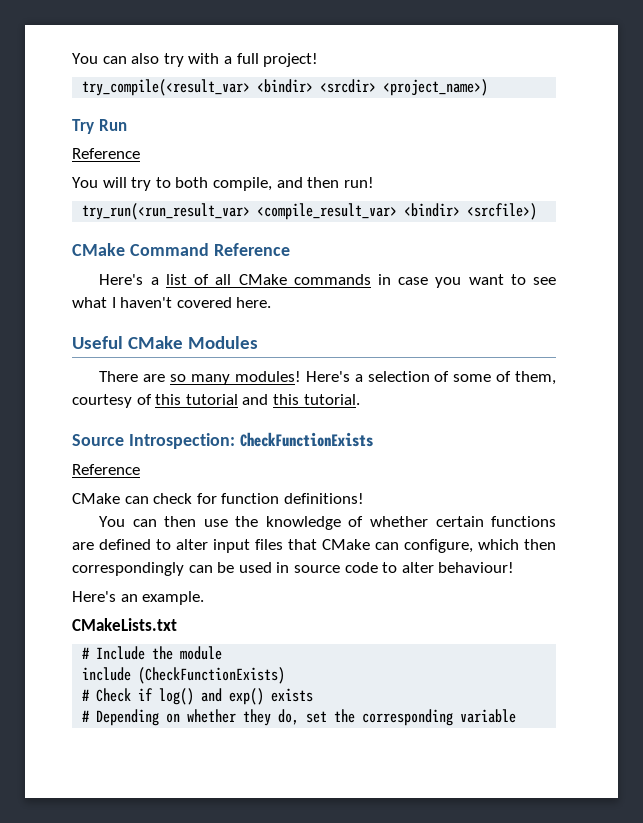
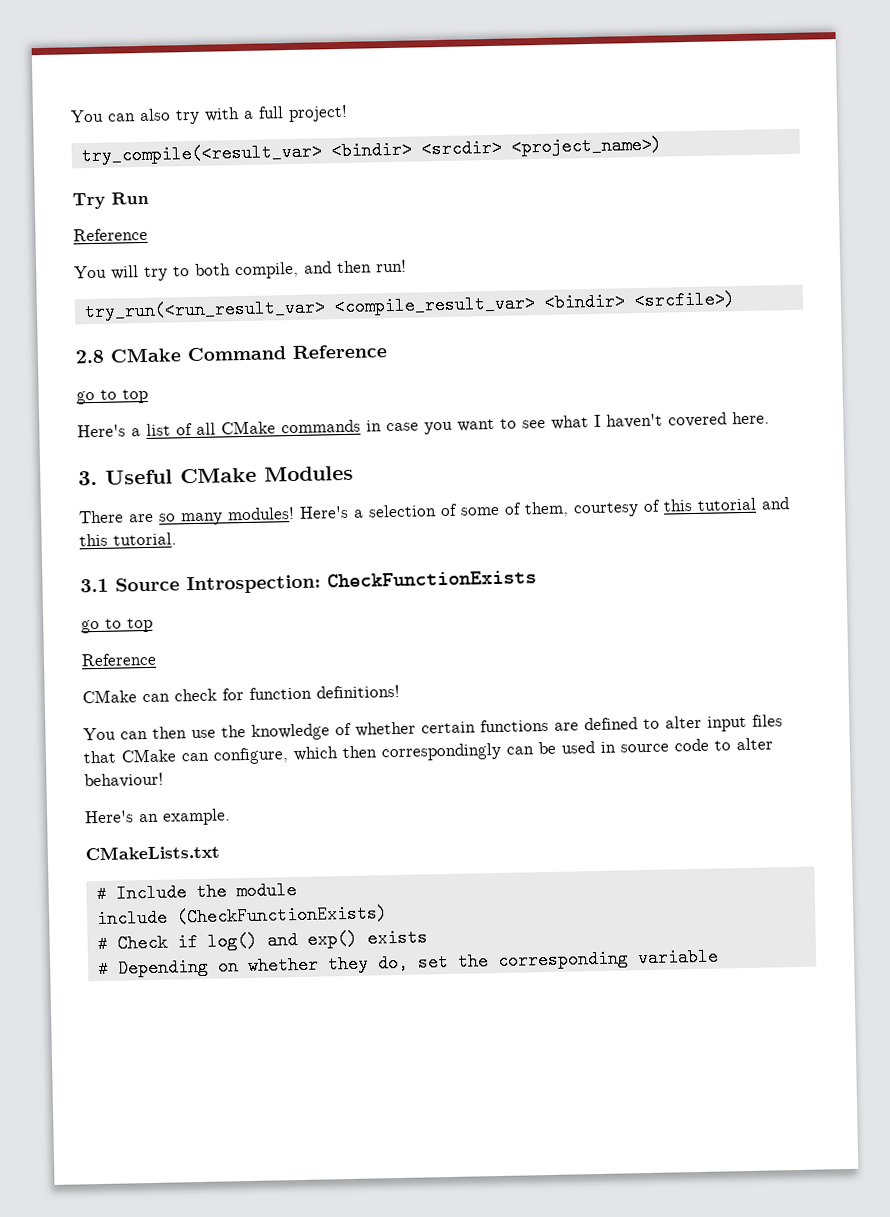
- CMake Command Reference
+ 2.8 CMake Command Reference
+ go to top
- Useful CMake Modules
+ 3. Useful CMake Modules
- Source Introspection: CheckFunctionExists
+ 3.1 Source Introspection: CheckFunctionExists
+ go to top

